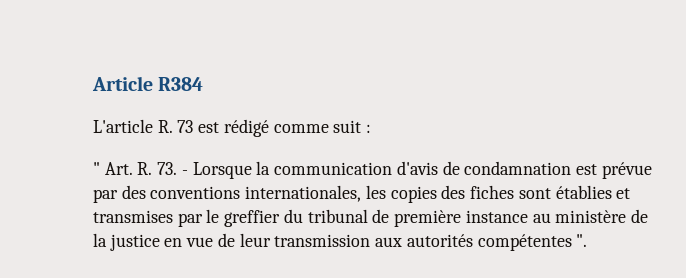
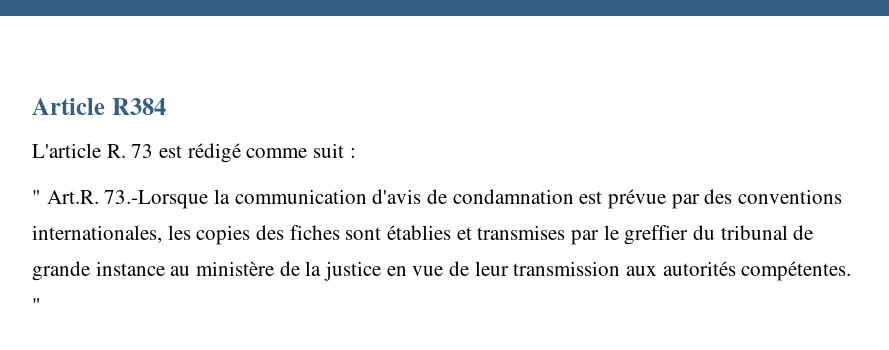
- " Art. R. 73. - Lorsque la communication d'avis de condamnation est prévue par des conventions internationales, les copies des fiches sont établies et transmises par le greffier du tribunal de première instance au ministère de la justice en vue de leur transmission aux autorités compétentes ".
+ " Art.R. 73.-Lorsque la communication d'avis de condamnation est prévue par des conventions internationales, les copies des fiches sont établies et transmises par le greffier du tribunal de grande instance au ministère de la justice en vue de leur transmission aux autorités compétentes. "

